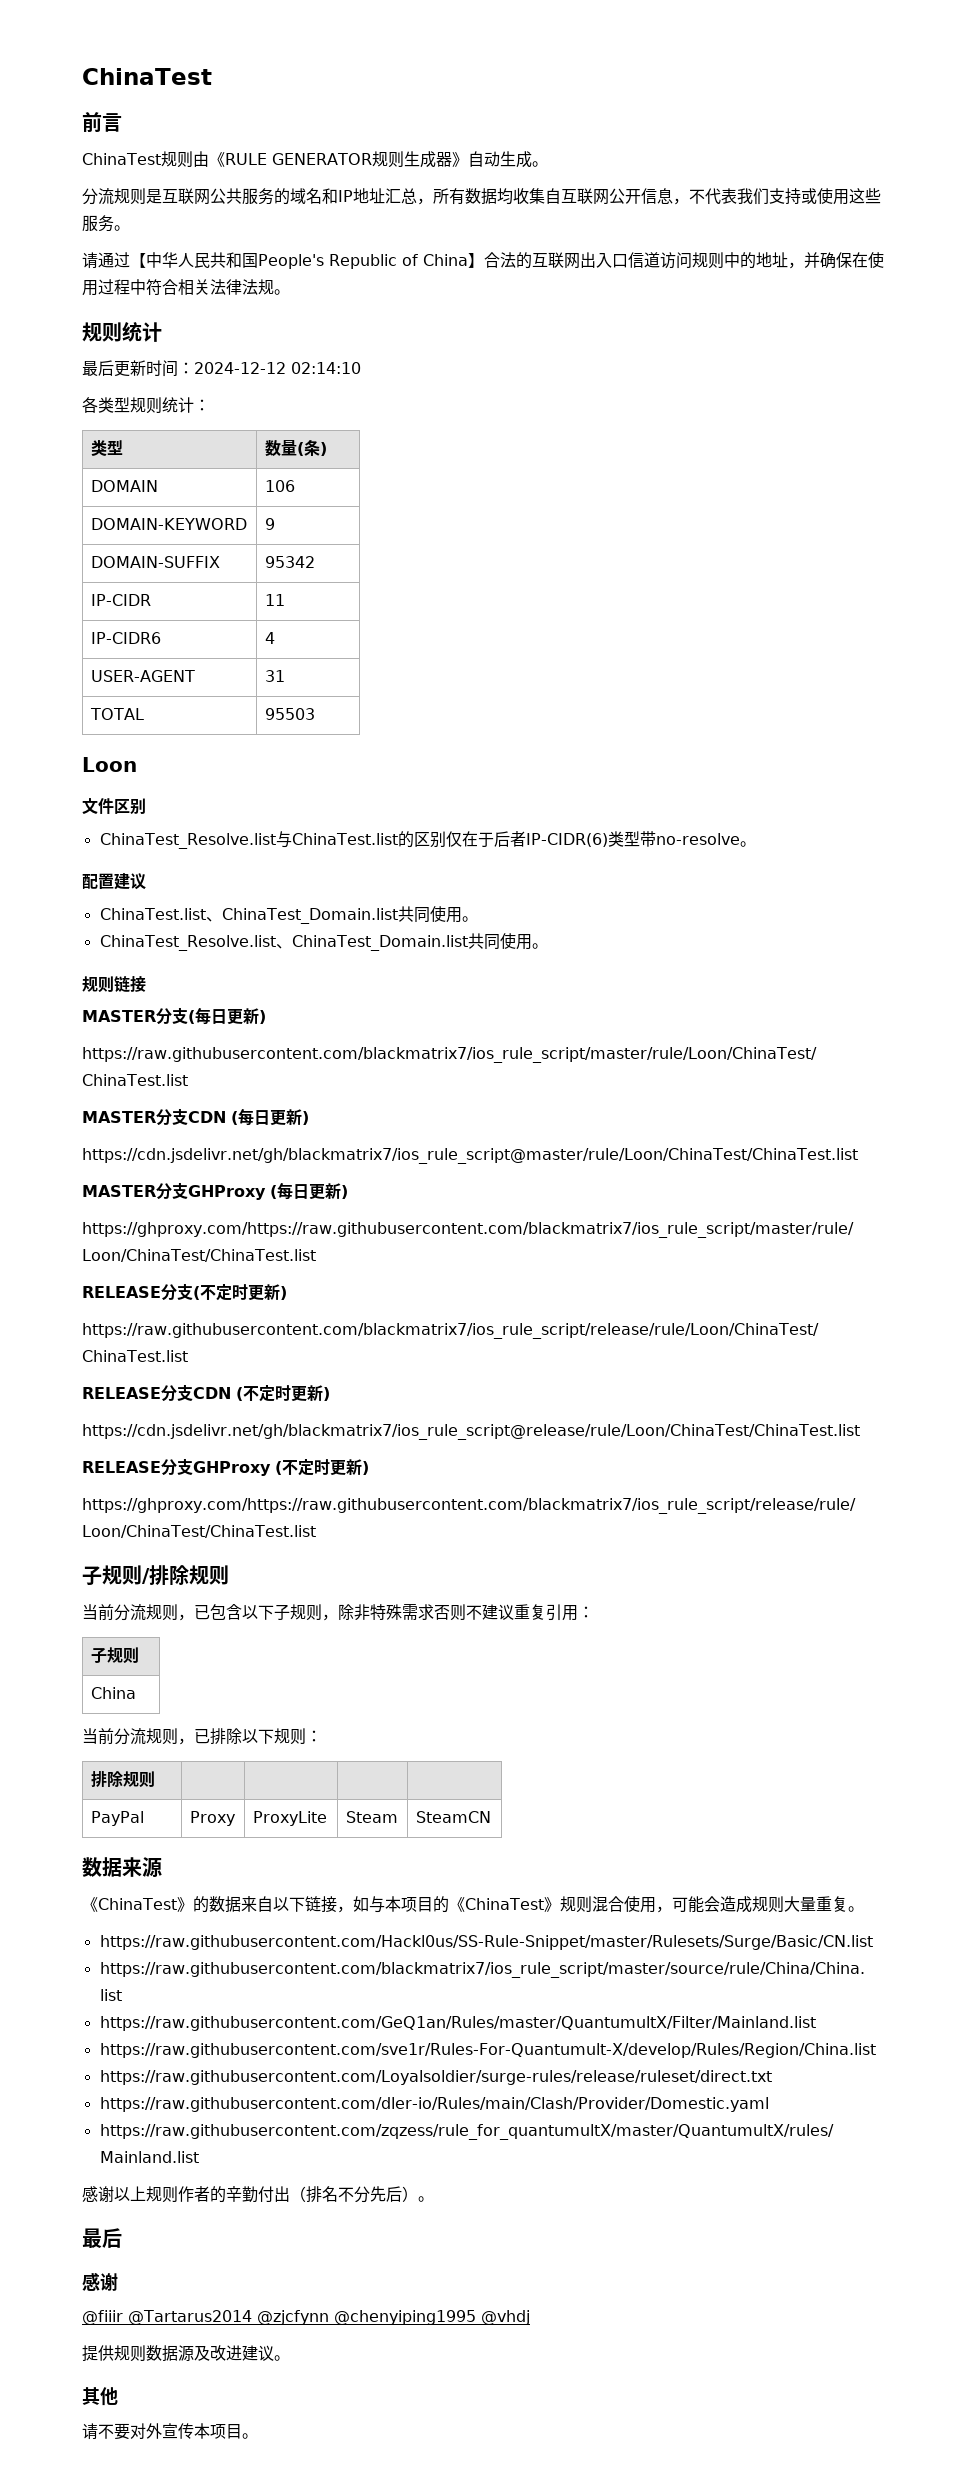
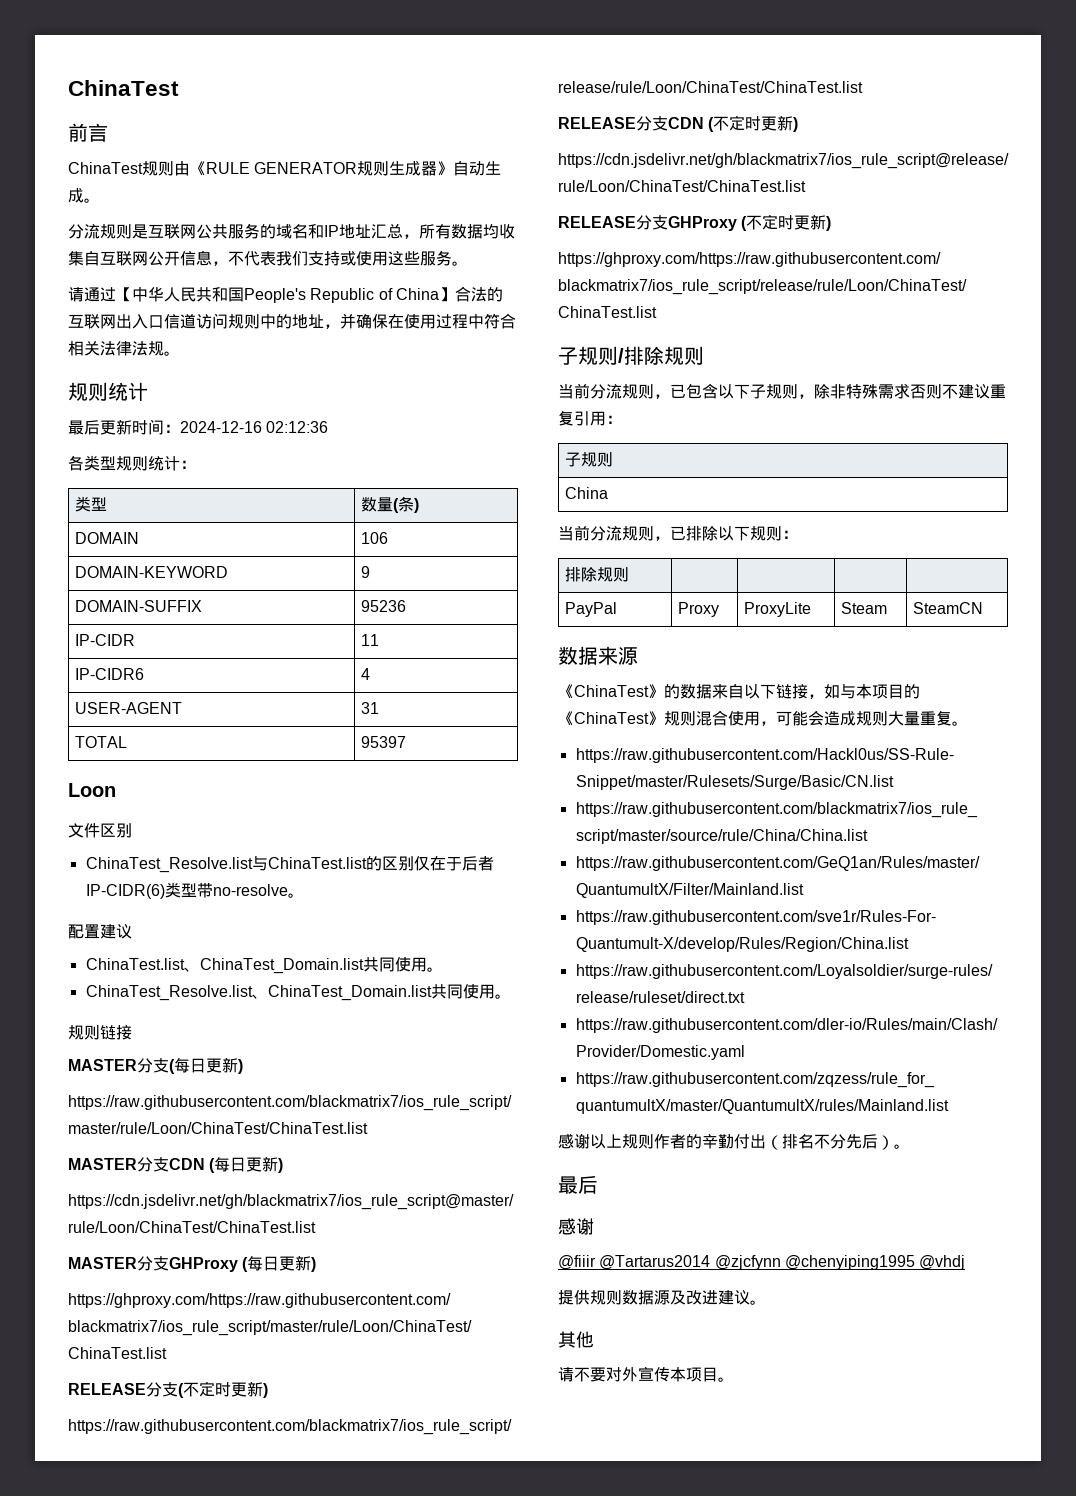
- 最后更新时间：2024-12-12 02:14:10
+ 最后更新时间：2024-12-16 02:12:36
- DOMAIN-SUFFIX | 95342
+ DOMAIN-SUFFIX | 95236
- TOTAL | 95503
+ TOTAL | 95397

